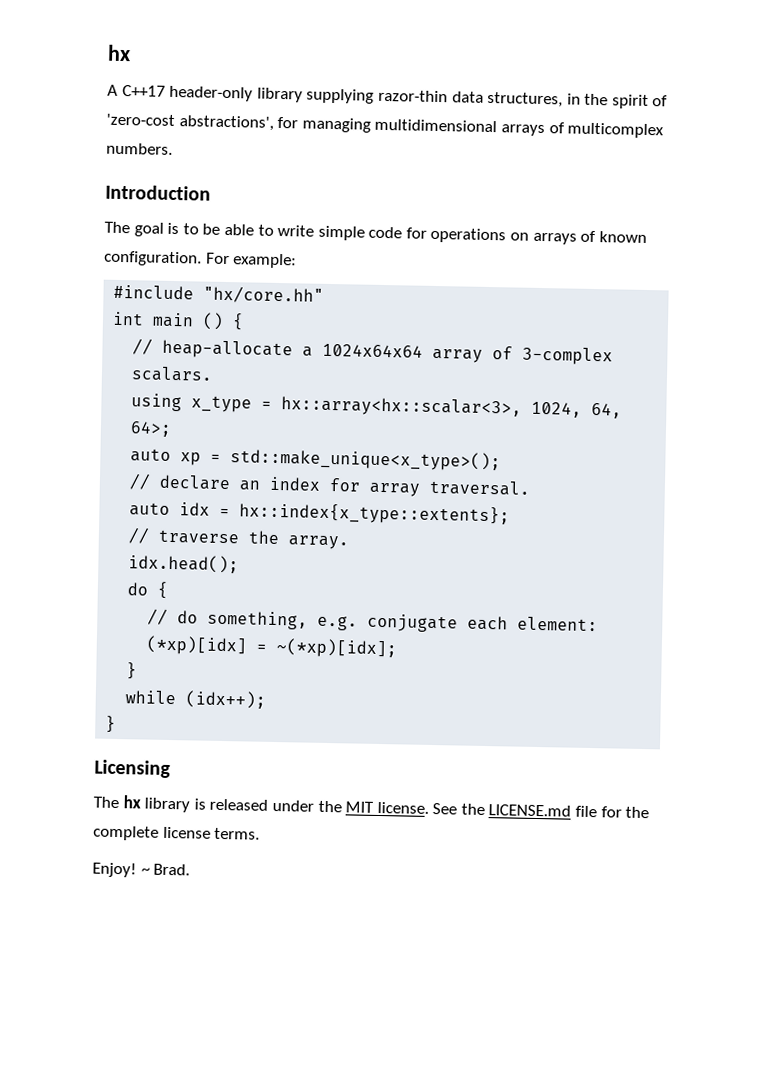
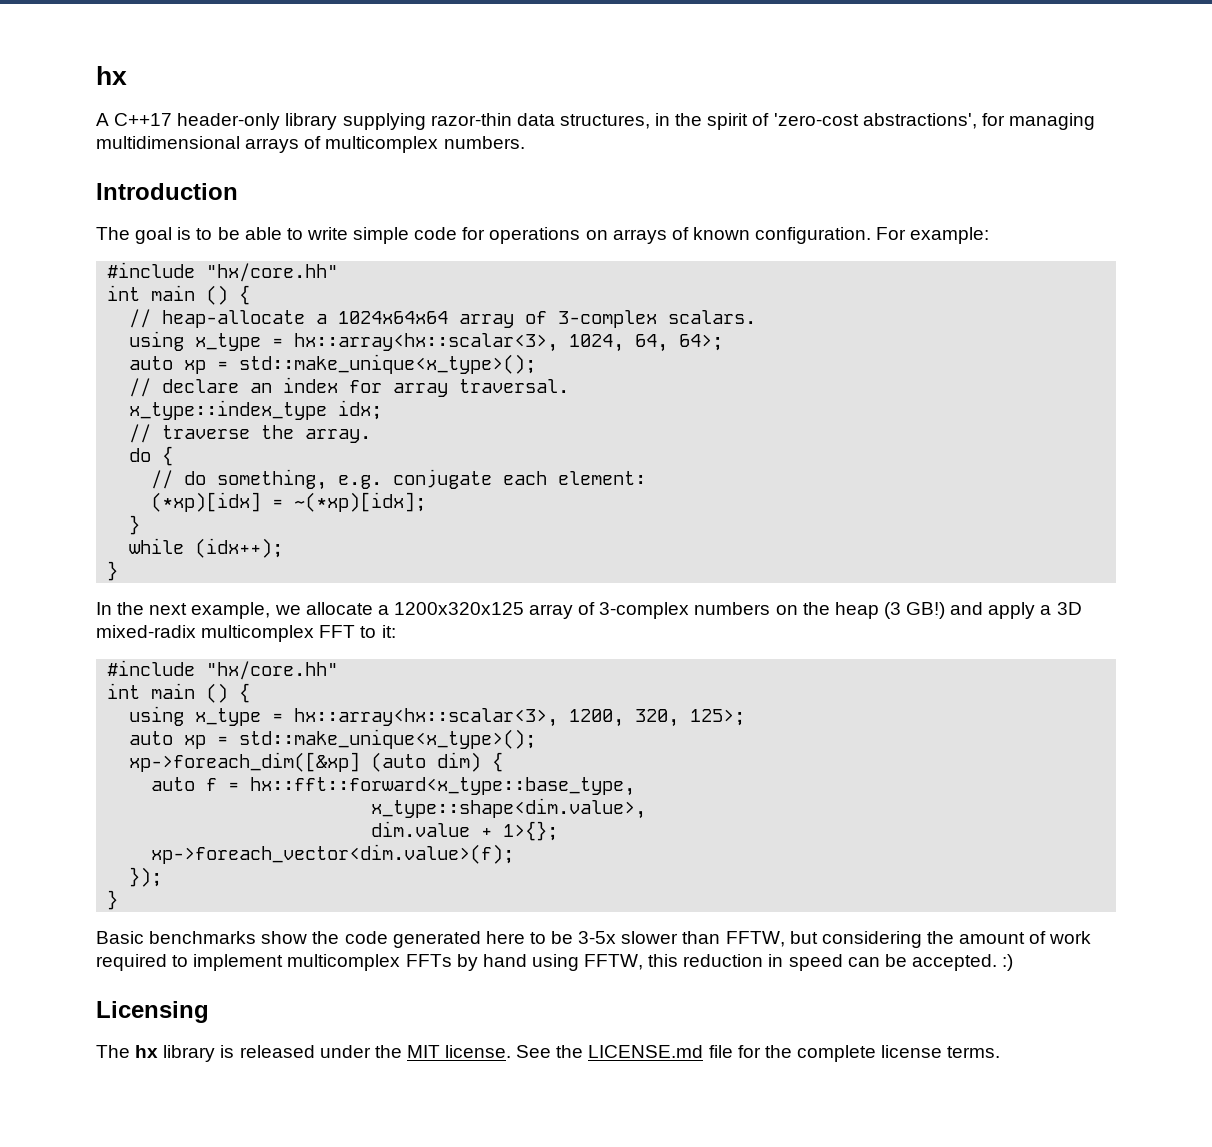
- auto idx = hx::index{x_type::extents};
+ x_type::index_type idx;
- idx.head();
+ In the next example, we allocate a 1200x320x125 array of 3-complex numbers on the heap (3 GB!) and apply a 3D mixed-radix multicomplex FFT to it:
+ #include "hx/core.hh"
+ int main () {
+ using x_type = hx::array<hx::scalar<3>, 1200, 320, 125>;
+ auto xp = std::make_unique<x_type>();
+ xp->foreach_dim([&xp] (auto dim) {
+ auto f = hx::fft::forward<x_type::base_type,
+ x_type::shape<dim.value>,
+ dim.value + 1>{};
+ xp->foreach_vector<dim.value>(f);
+ });
+ }
+ Basic benchmarks show the code generated here to be 3-5x slower than FFTW, but considering the amount of work required to implement multicomplex FFTs by hand using FFTW, this reduction in speed can be accepted. :)
- Enjoy! ~ Brad.

